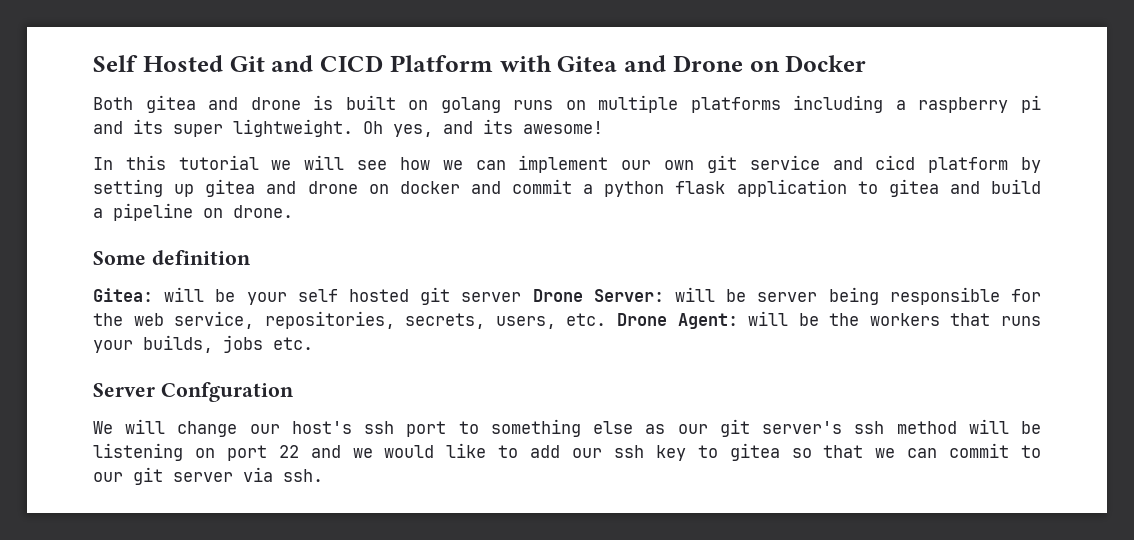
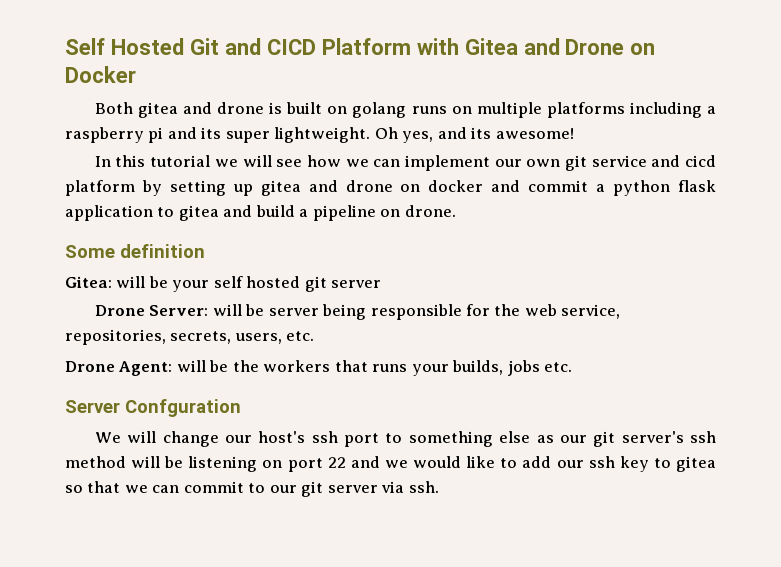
- Gitea: will be your self hosted git server Drone Server: will be server being responsible for the web service, repositories, secrets, users, etc. Drone Agent: will be the workers that runs your builds, jobs etc.
+ Gitea: will be your self hosted git server
+ Drone Server: will be server being responsible for the web service, repositories, secrets, users, etc.
+ Drone Agent: will be the workers that runs your builds, jobs etc.

